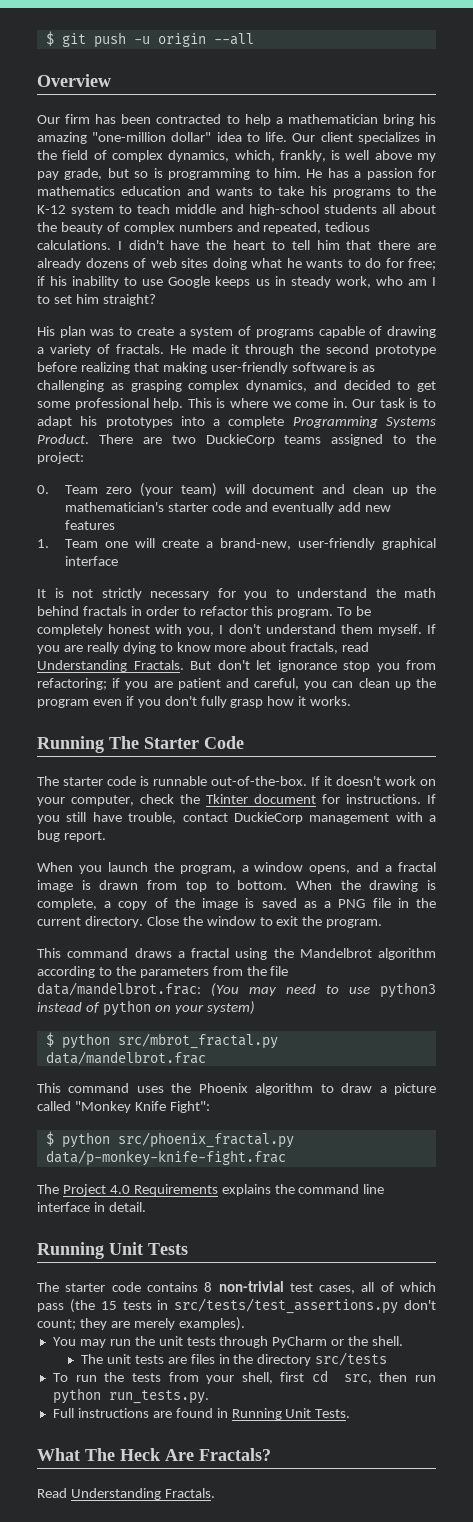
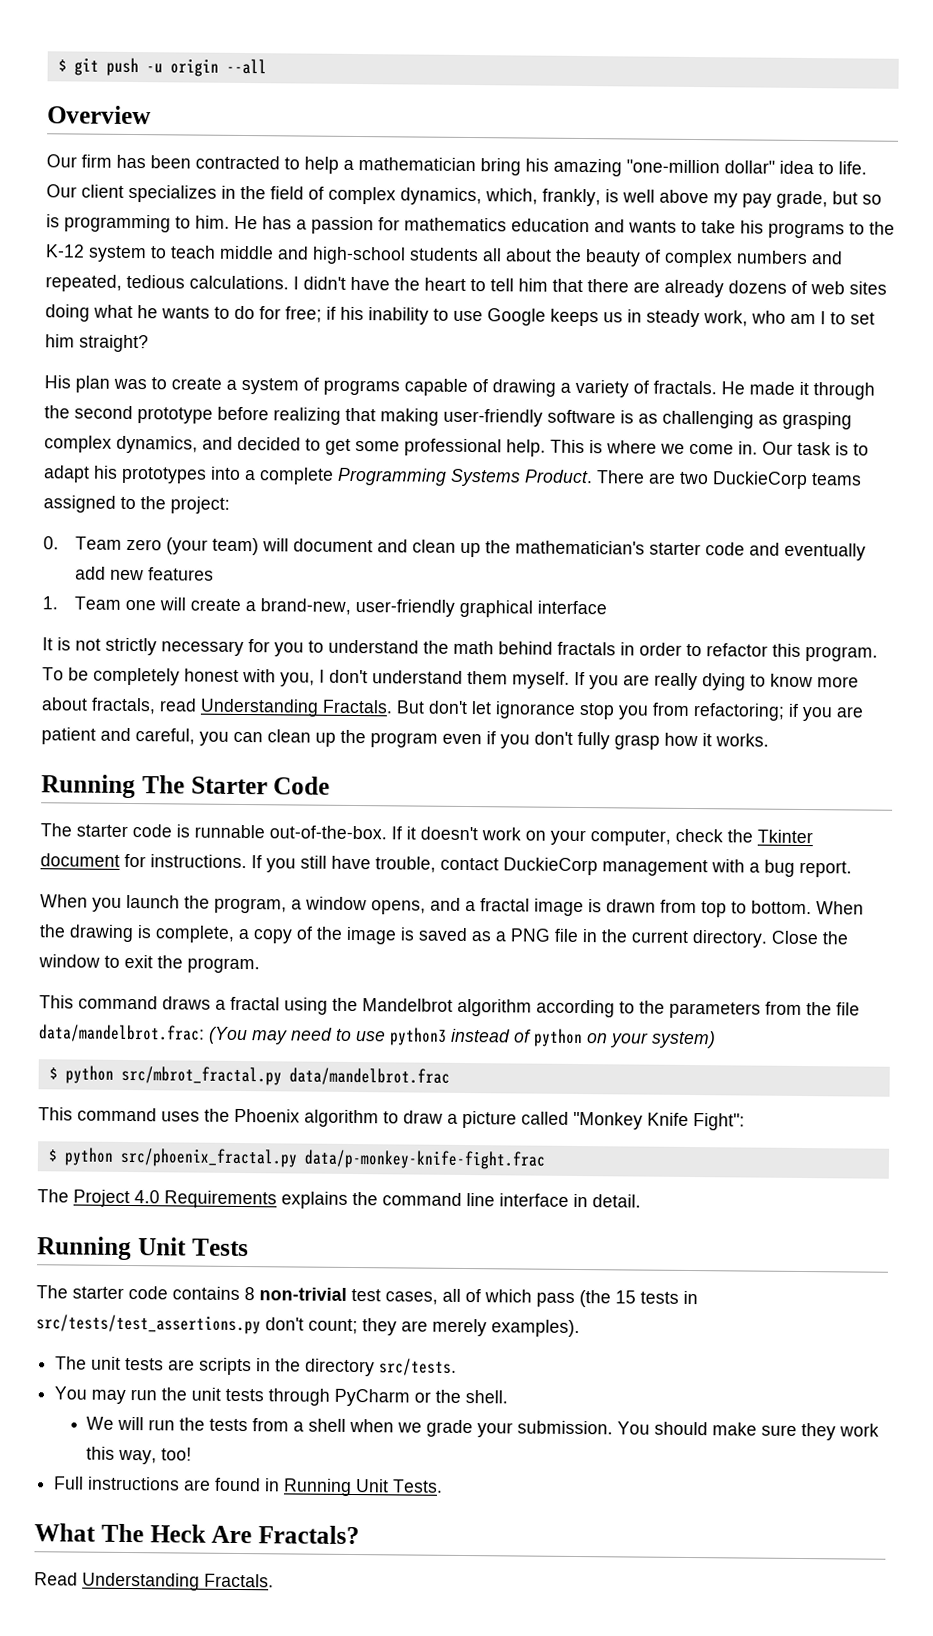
+ The unit tests are scripts in the directory src/tests.
- The unit tests are files in the directory src/tests
- To run the tests from your shell, first cd src, then run python run_tests.py.
+ We will run the tests from a shell when we grade your submission. You should make sure they work this way, too!

